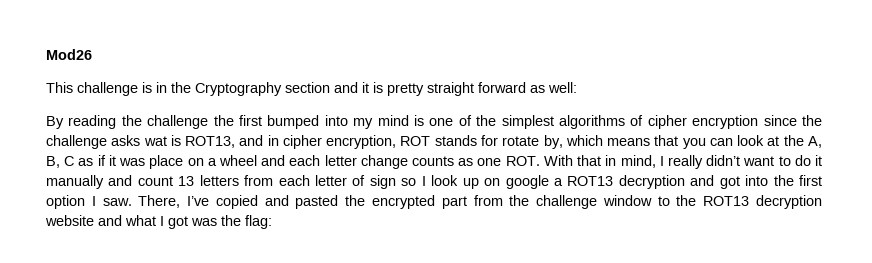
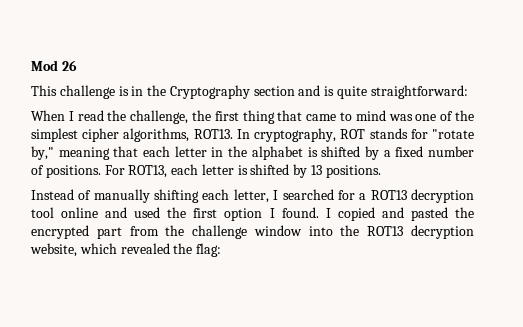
- Mod26
+ Mod 26
- This challenge is in the Cryptography section and it is pretty straight forward as well:
- By reading the challenge the first bumped into my mind is one of the simplest algorithms of cipher encryption since the challenge asks wat is ROT13, and in cipher encryption, ROT stands for rotate by, which means that you can look at the A, B, C as if it was place on a wheel and each letter change counts as one ROT. With that in mind, I really didn’t want to do it manually and count 13 letters from each letter of sign so I look up on google a ROT13 decryption and got into the first option I saw. There, I’ve copied and pasted the encrypted part from the challenge window to the ROT13 decryption website and what I got was the flag:
+ This challenge is in the Cryptography section and is quite straightforward:
+ When I read the challenge, the first thing that came to mind was one of the simplest cipher algorithms, ROT13. In cryptography, ROT stands for "rotate by," meaning that each letter in the alphabet is shifted by a fixed number of positions. For ROT13, each letter is shifted by 13 positions.
+ Instead of manually shifting each letter, I searched for a ROT13 decryption tool online and used the first option I found. I copied and pasted the encrypted part from the challenge window into the ROT13 decryption website, which revealed the flag:

